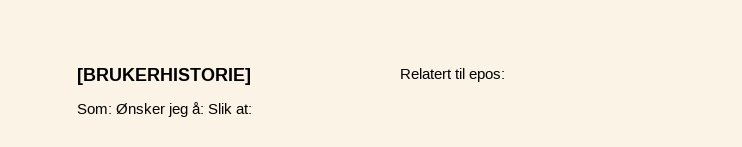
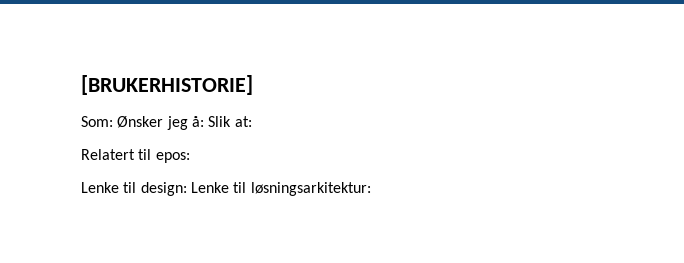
+ Lenke til design: Lenke til løsningsarkitektur:

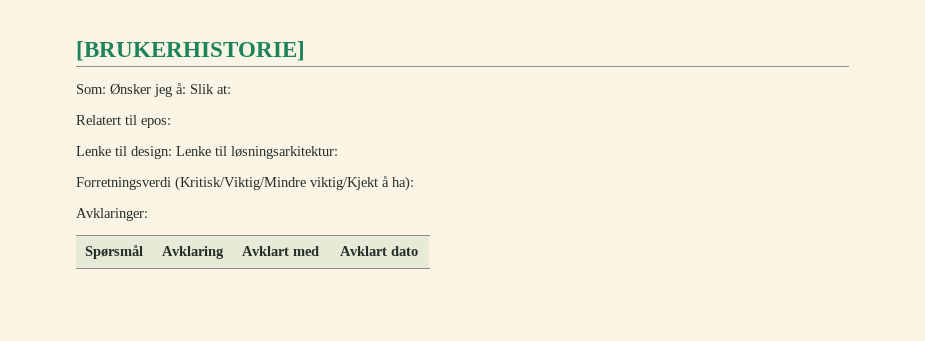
+ Forretningsverdi (Kritisk/Viktig/Mindre viktig/Kjekt å ha):
+ Avklaringer:
+ Spørsmål | Avklaring | Avklart med | Avklart dato

